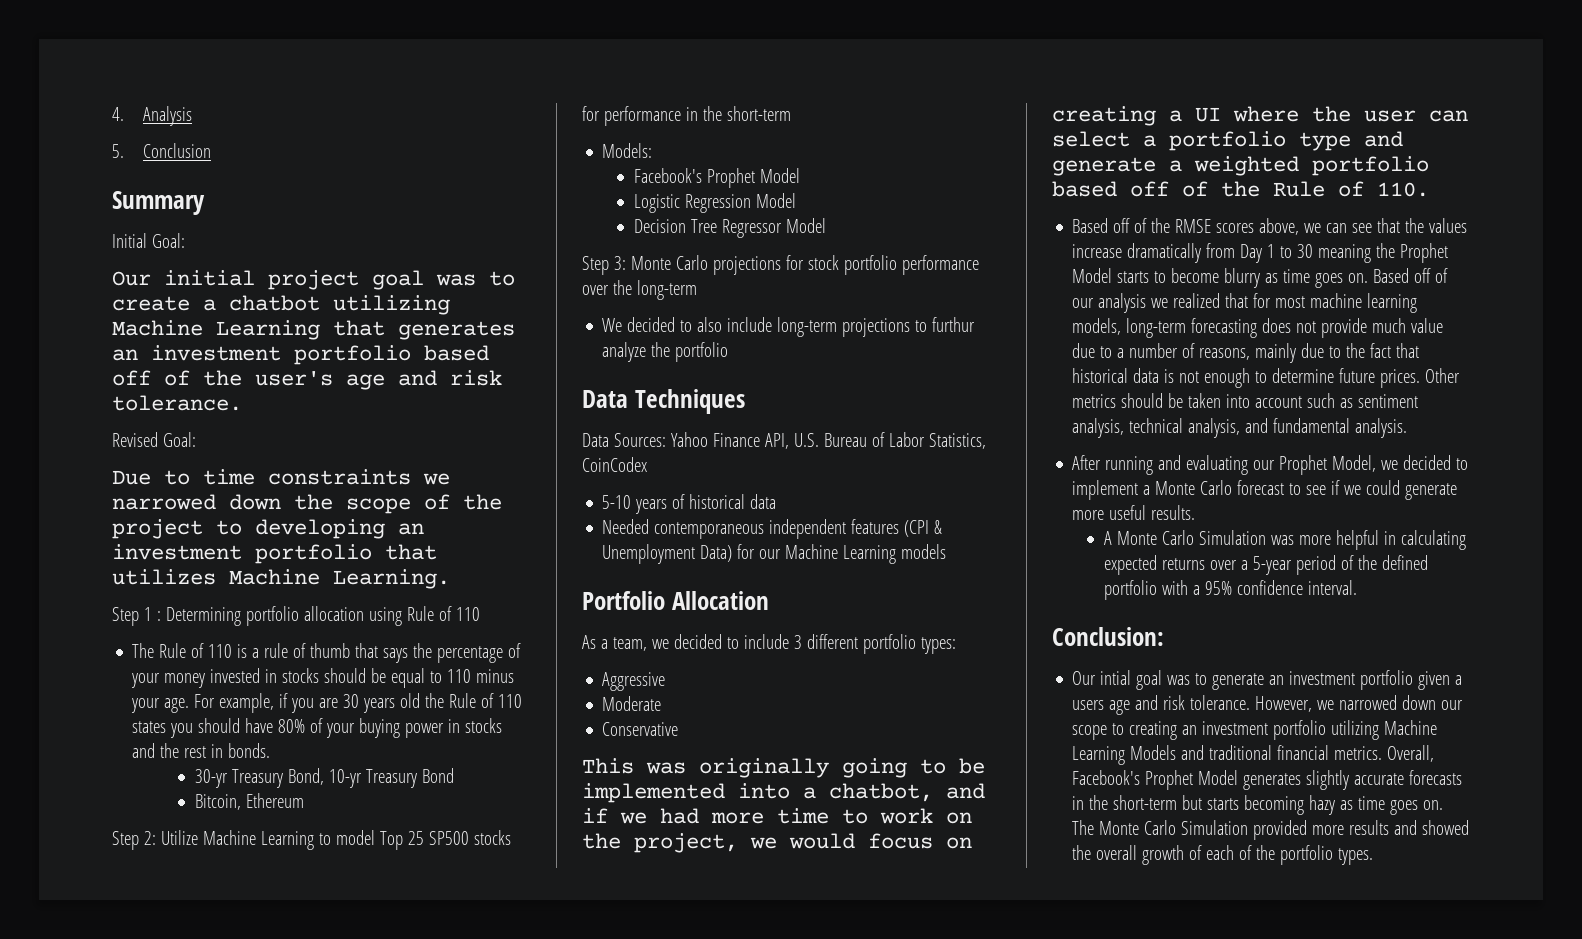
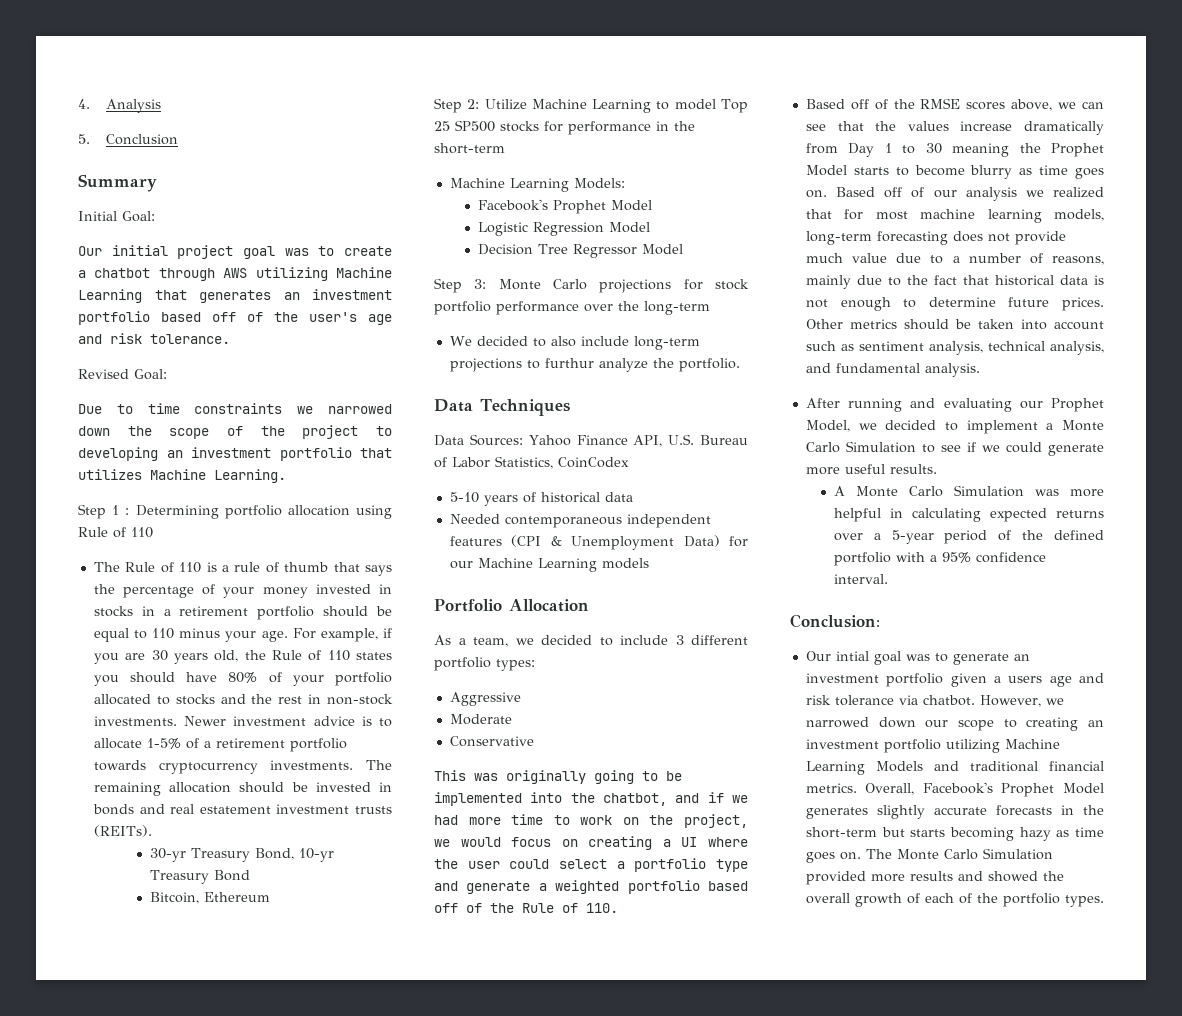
- Our initial project goal was to create a chatbot utilizing Machine Learning that generates an investment portfolio based off of the user's age and risk tolerance.
+ Our initial project goal was to create a chatbot through AWS utilizing Machine Learning that generates an investment portfolio based off of the user's age and risk tolerance.
- The Rule of 110 is a rule of thumb that says the percentage of your money invested in stocks should be equal to 110 minus your age.
+ The Rule of 110 is a rule of thumb that says the percentage of your money invested in stocks in a retirement portfolio should be equal to 110 minus your age.
- For example, if you are 30 years old the Rule of 110 states you should have 80% of your buying power in stocks and the rest in bonds.
+ For example, if you are 30 years old, the Rule of 110 states you should have 80% of your portfolio allocated to stocks and the rest in non-stock investments. Newer investment advice is to allocate 1-5% of a retirement portfolio towards cryptocurrency investments. The remaining allocation should be invested in bonds and real estatement investment trusts (REITs).
- Models:
+ Machine Learning Models:
- We decided to also include long-term projections to furthur analyze the portfolio
+ We decided to also include long-term projections to furthur analyze the portfolio.
- This was originally going to be implemented into a chatbot, and if we had more time to work on the project, we would focus on creating a UI where the user can select a portfolio type and generate a weighted portfolio based off of the Rule of 110.
+ This was originally going to be implemented into the chatbot, and if we had more time to work on the project, we would focus on creating a UI where the user could select a portfolio type and generate a weighted portfolio based off of the Rule of 110.
- After running and evaluating our Prophet Model, we decided to implement a Monte Carlo forecast to see if we could generate more useful results.
+ After running and evaluating our Prophet Model, we decided to implement a Monte Carlo Simulation to see if we could generate more useful results.
- Our intial goal was to generate an investment portfolio given a users age and risk tolerance.
+ Our intial goal was to generate an investment portfolio given a users age and risk tolerance via chatbot.

